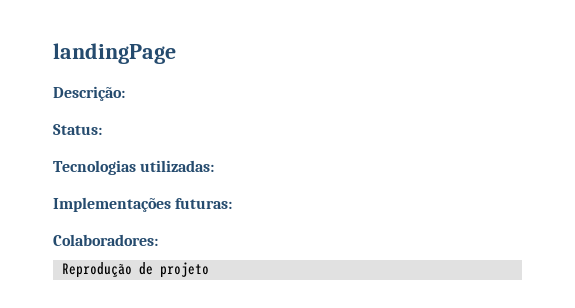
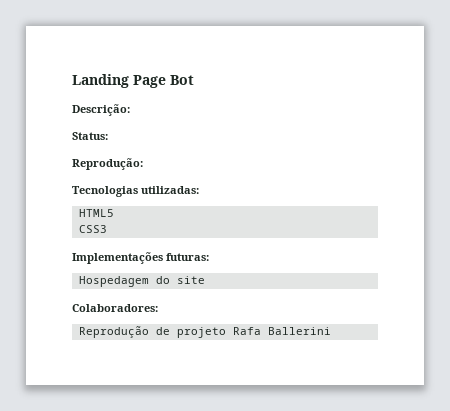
- landingPage
+ Landing Page Bot
+ Reprodução:
+ HTML5
+ CSS3
+ Hospedagem do site
- Reprodução de projeto
+ Reprodução de projeto Rafa Ballerini

